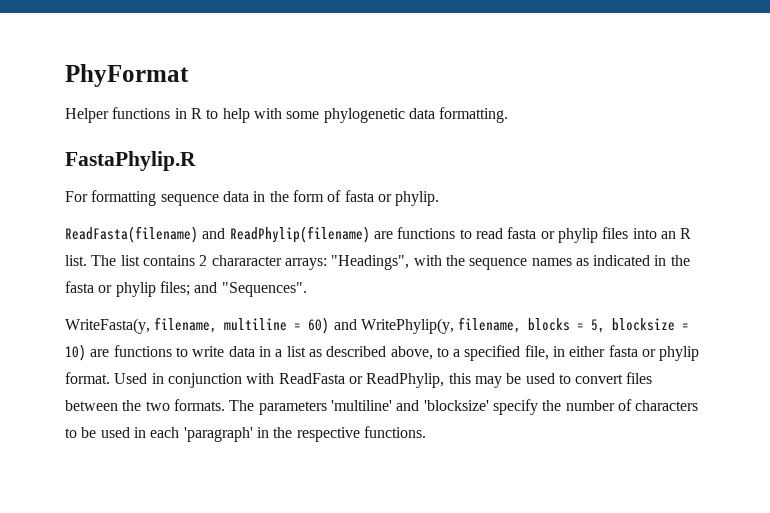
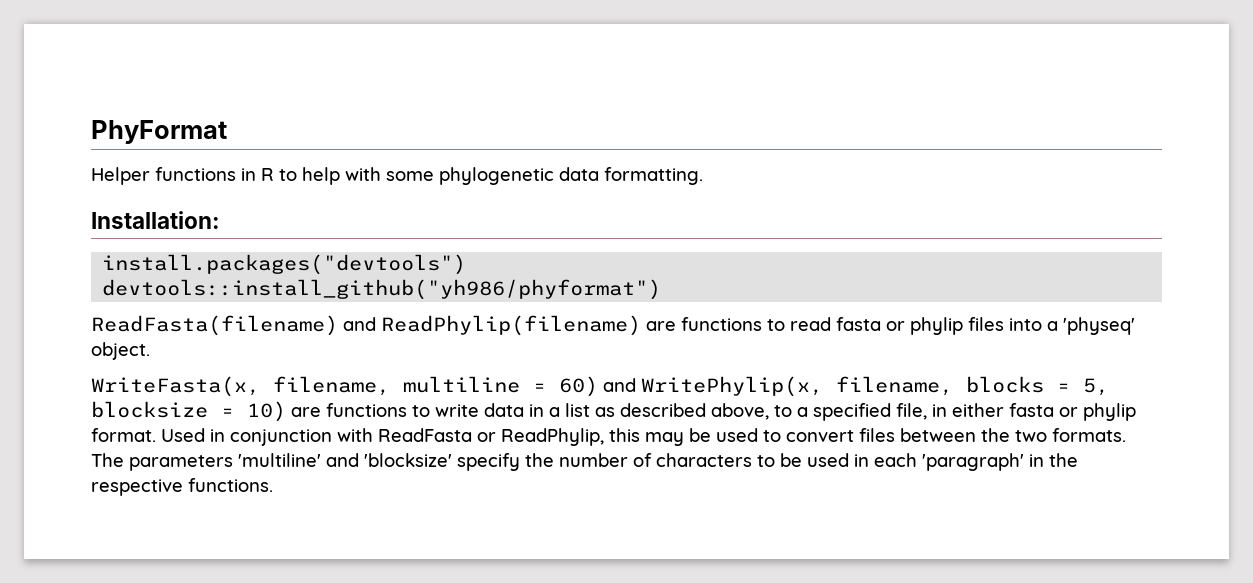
- FastaPhylip.R
- For formatting sequence data in the form of fasta or phylip.
+ Installation:
+ install.packages("devtools")
+ devtools::install_github("yh986/phyformat")
- ReadFasta(filename) and ReadPhylip(filename) are functions to read fasta or phylip files into an R list. The list contains 2 chararacter arrays: "Headings", with the sequence names as indicated in the fasta or phylip files; and "Sequences".
- WriteFasta(y, filename, multiline = 60) and WritePhylip(y, filename, blocks = 5, blocksize = 10) are functions to write data in a list as described above, to a specified file, in either fasta or phylip format.
+ ReadFasta(filename) and ReadPhylip(filename) are functions to read fasta or phylip files into a 'physeq' object.
+ WriteFasta(x, filename, multiline = 60) and WritePhylip(x, filename, blocks = 5, blocksize = 10) are functions to write data in a list as described above, to a specified file, in either fasta or phylip format.

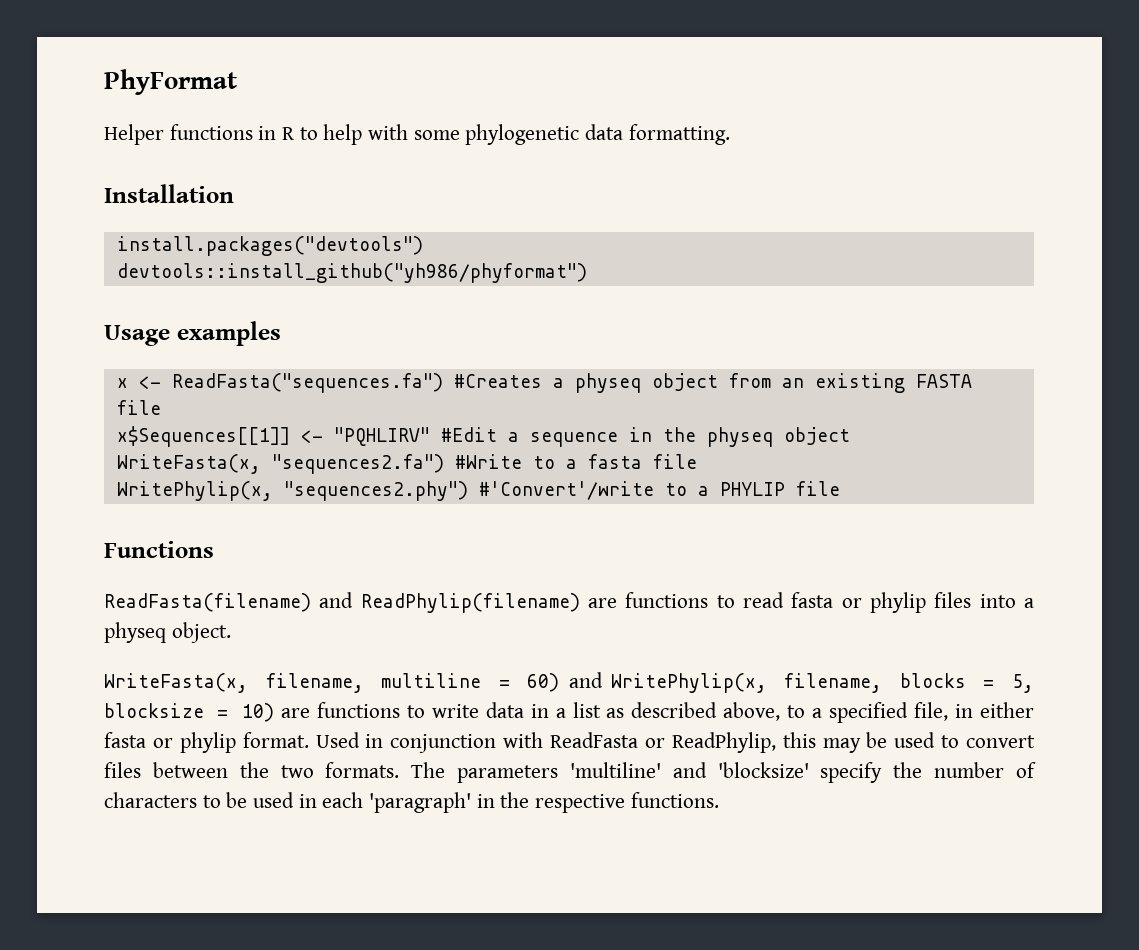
- Installation:
+ Installation
+ Usage examples
+ x <- ReadFasta("sequences.fa") #Creates a physeq object from an existing FASTA file
+ x$Sequences[[1]] <- "PQHLIRV" #Edit a sequence in the physeq object
+ WriteFasta(x, "sequences2.fa") #Write to a fasta file
+ WritePhylip(x, "sequences2.phy") #'Convert'/write to a PHYLIP file
+ Functions
- ReadFasta(filename) and ReadPhylip(filename) are functions to read fasta or phylip files into a 'physeq' object.
+ ReadFasta(filename) and ReadPhylip(filename) are functions to read fasta or phylip files into a physeq object.

